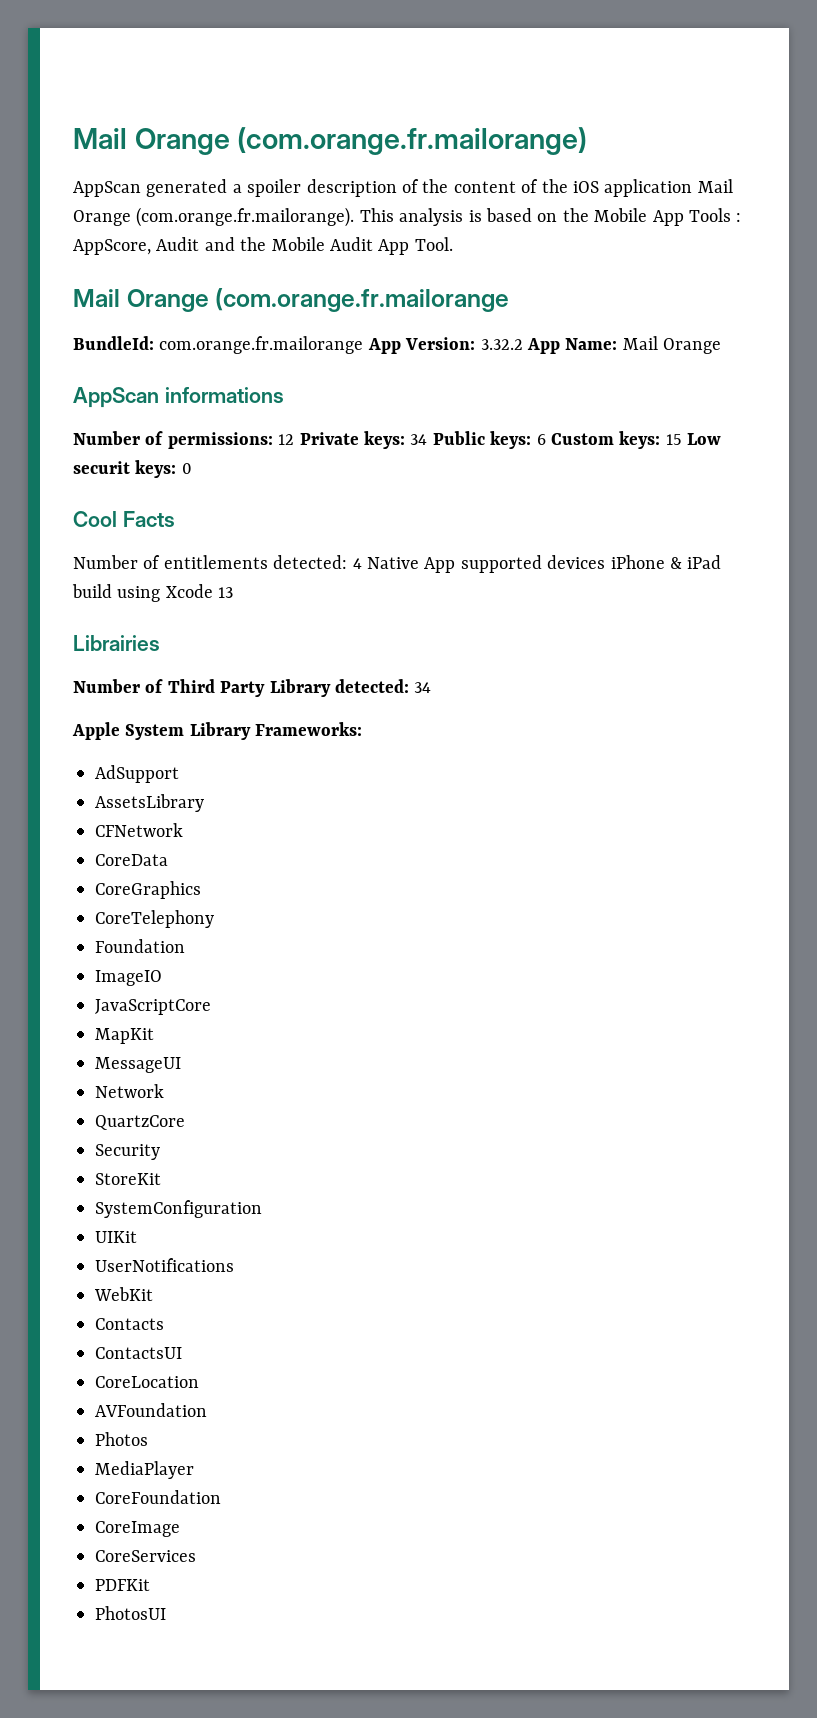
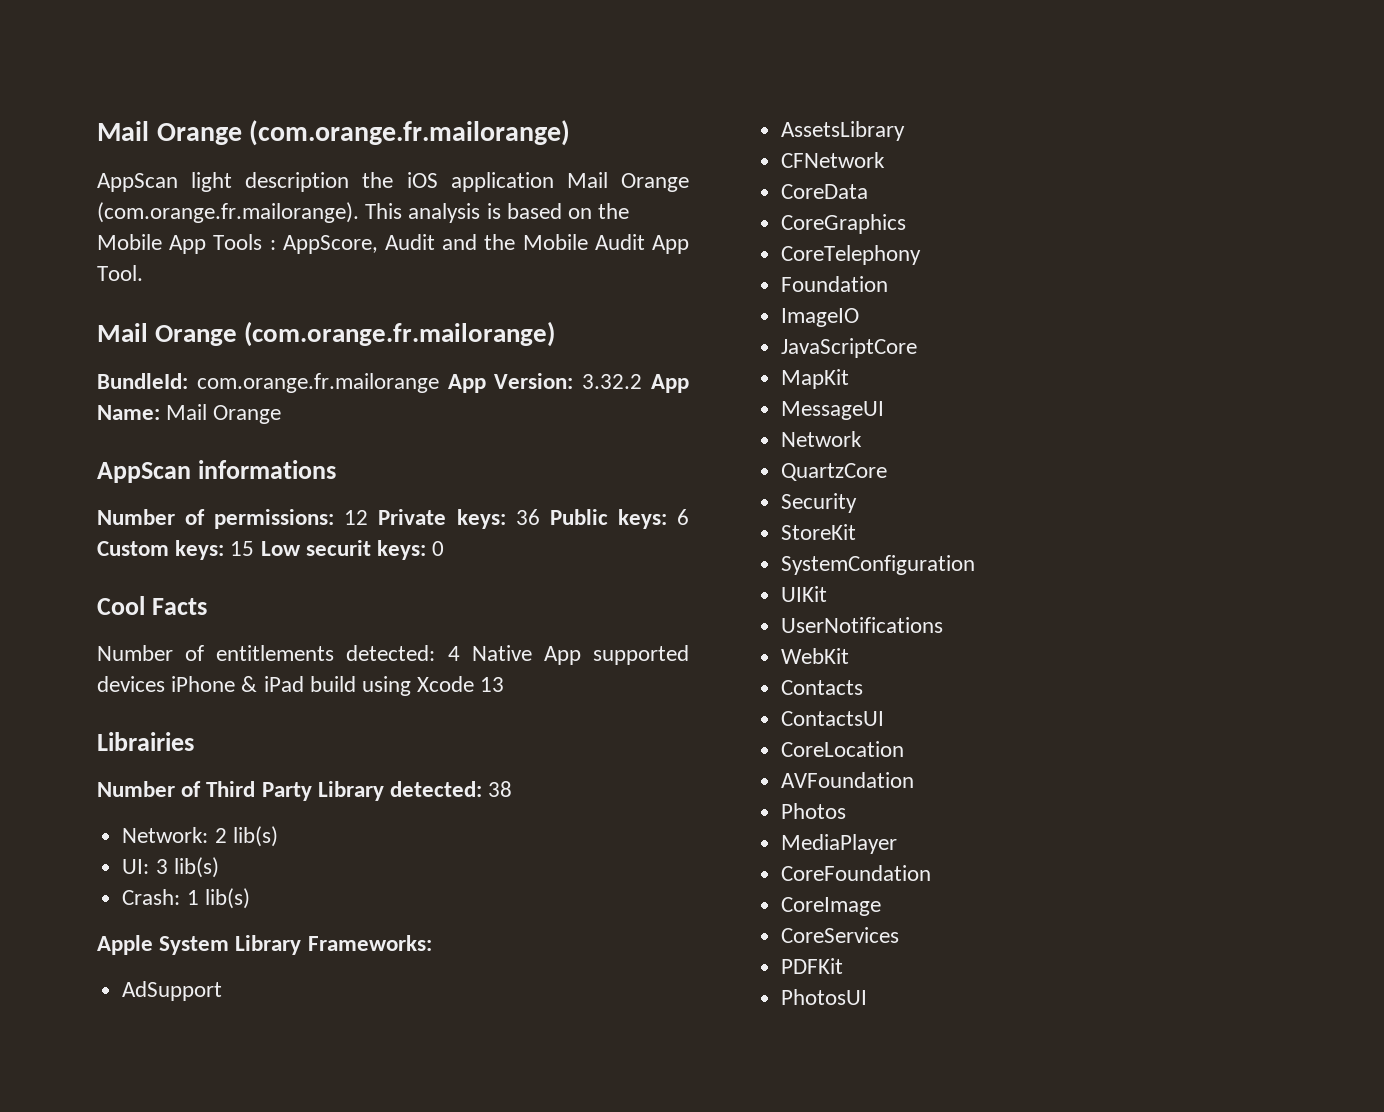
- AppScan generated a spoiler description of the content of the iOS application Mail Orange (com.orange.fr.mailorange). This analysis is based on the Mobile App Tools : AppScore, Audit and the Mobile Audit App Tool.
- Mail Orange (com.orange.fr.mailorange
+ AppScan light description the iOS application Mail Orange (com.orange.fr.mailorange). This analysis is based on the Mobile App Tools : AppScore, Audit and the Mobile Audit App Tool.
+ Mail Orange (com.orange.fr.mailorange)
- Number of permissions: 12 Private keys: 34 Public keys: 6 Custom keys: 15 Low securit keys: 0
+ Number of permissions: 12 Private keys: 36 Public keys: 6 Custom keys: 15 Low securit keys: 0
- Number of Third Party Library detected: 34
+ Number of Third Party Library detected: 38
+ Network: 2 lib(s)
+ UI: 3 lib(s)
+ Crash: 1 lib(s)

